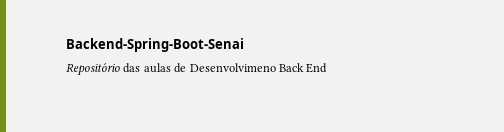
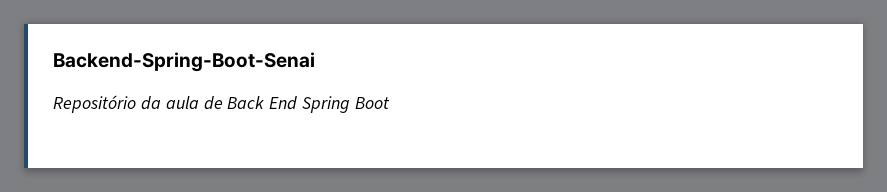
- Repositório das aulas de Desenvolvimeno Back End
+ Repositório da aula de Back End Spring Boot

